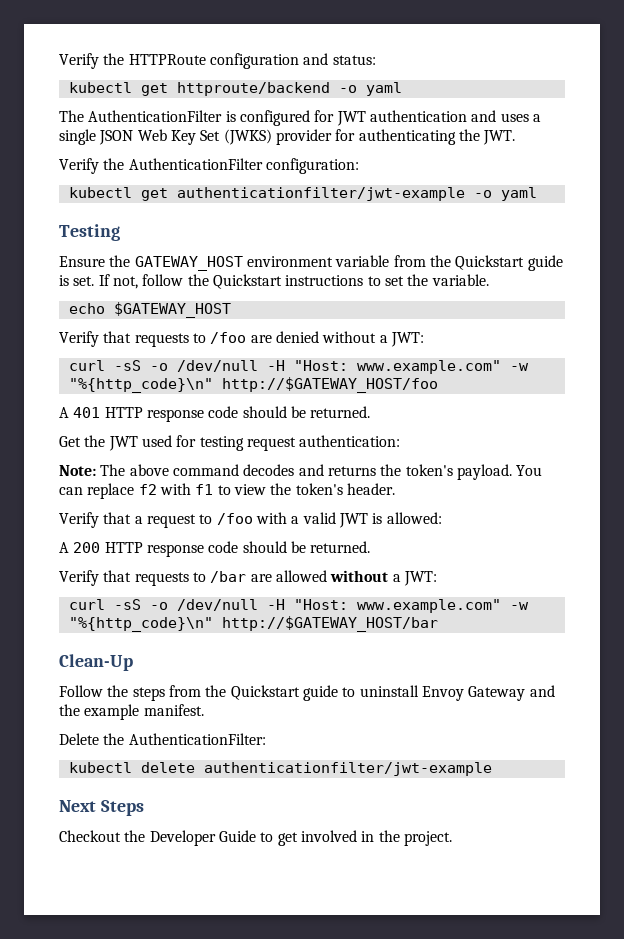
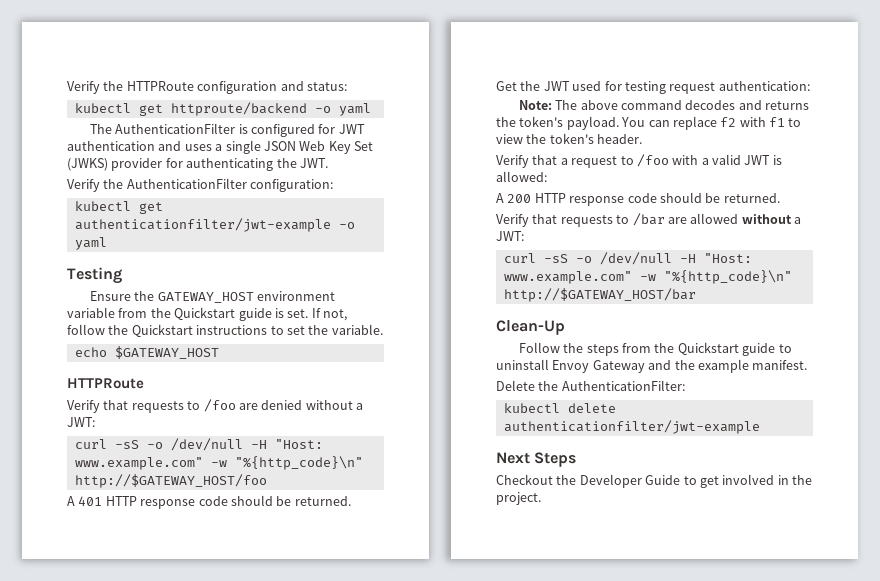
  echo $GATEWAY_HOST
+ HTTPRoute

